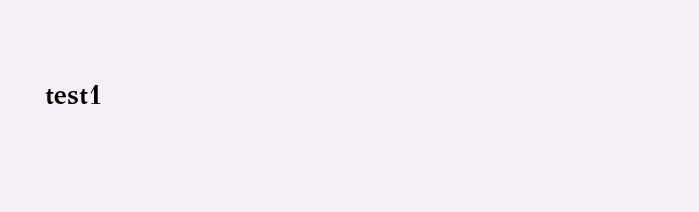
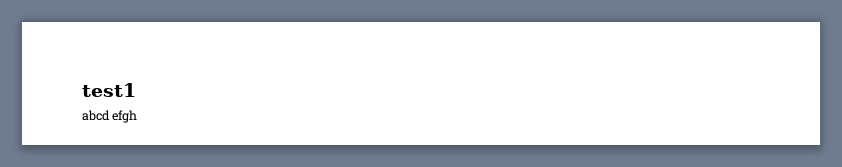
+ abcd efgh

